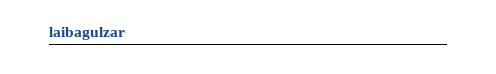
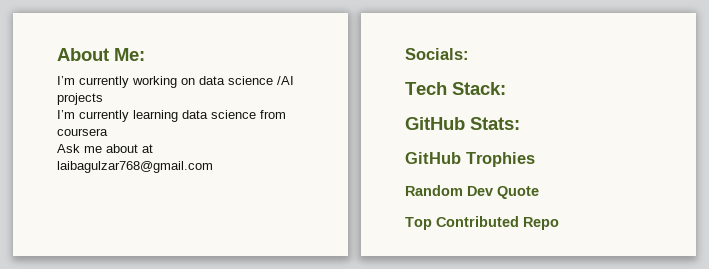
- laibagulzar
+ About Me:
+ I’m currently working on data science /AI projects
+ I’m currently learning data science from coursera
+ Ask me about at laibagulzar768@gmail.com
+ Socials:
+ Tech Stack:
+ GitHub Stats:
+ GitHub Trophies
+ Random Dev Quote
+ Top Contributed Repo

